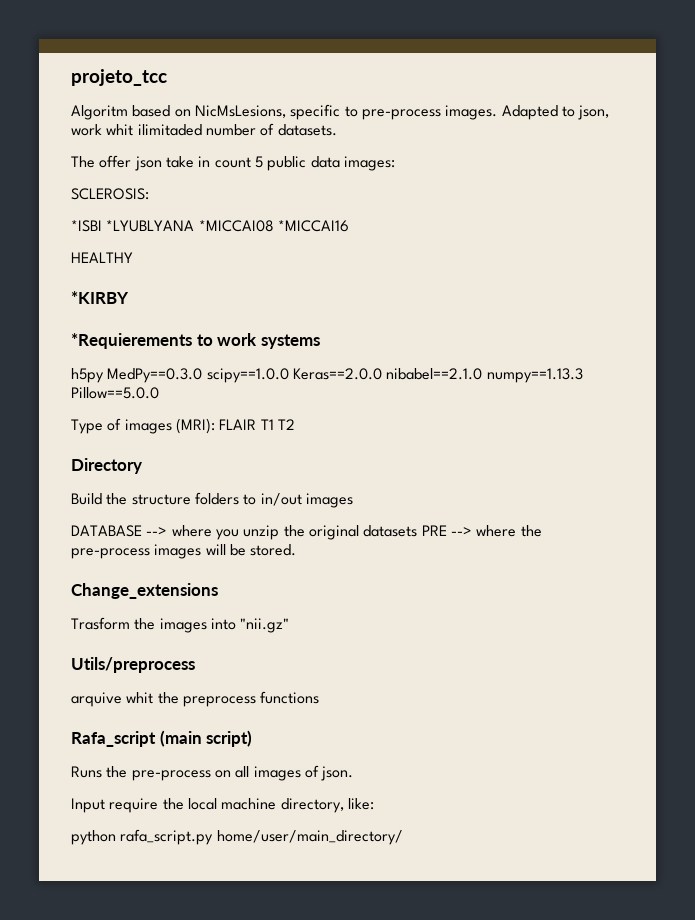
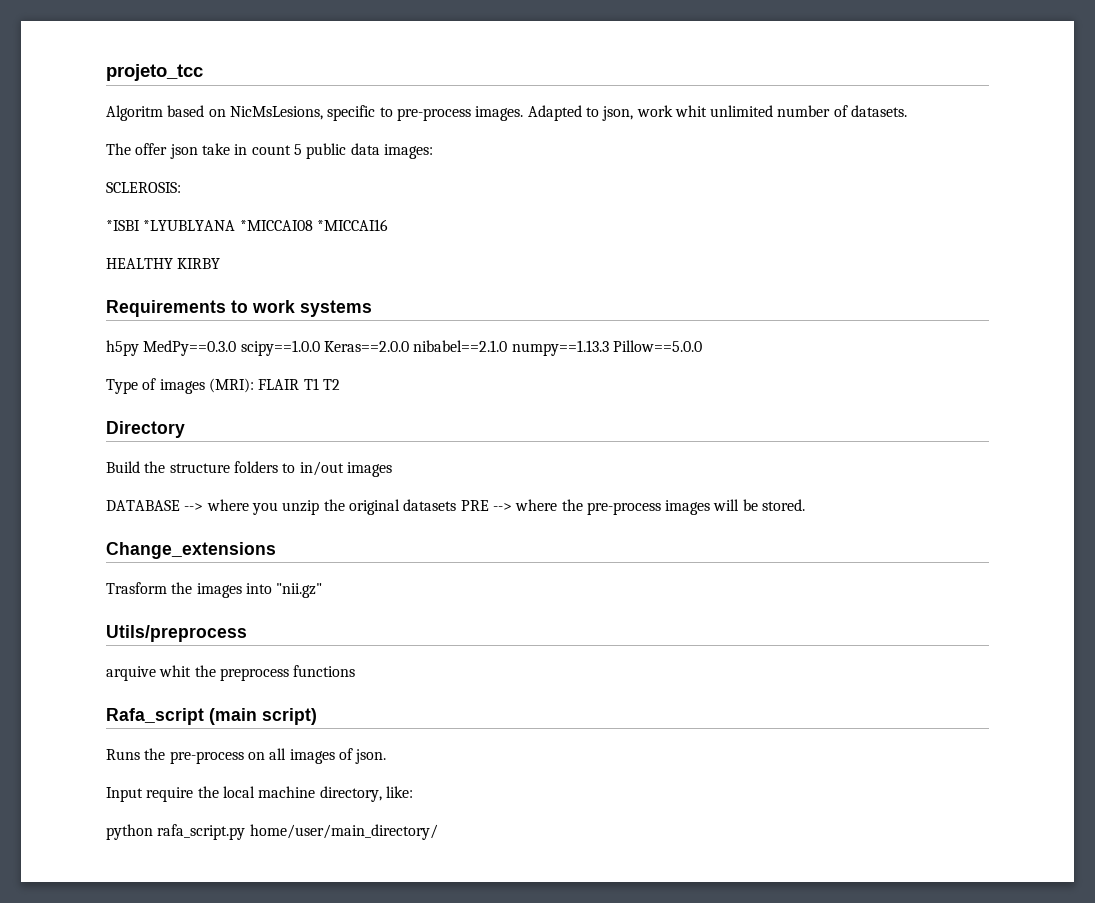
- Adapted to json, work whit ilimitaded number of datasets.
+ Adapted to json, work whit unlimited number of datasets.
- HEALTHY
- *KIRBY
- *Requierements to work systems
+ HEALTHY KIRBY
+ Requirements to work systems

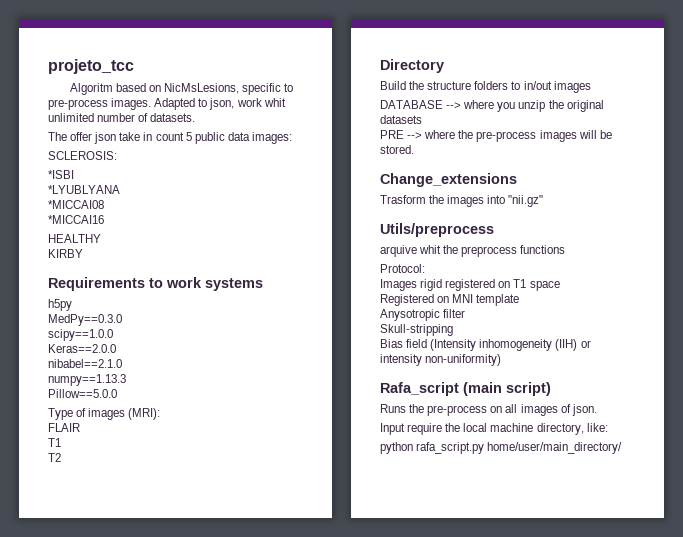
- *ISBI *LYUBLYANA *MICCAI08 *MICCAI16
+ *ISBI
+ *LYUBLYANA
+ *MICCAI08
+ *MICCAI16
- HEALTHY KIRBY
+ HEALTHY
+ KIRBY
- h5py MedPy==0.3.0 scipy==1.0.0 Keras==2.0.0 nibabel==2.1.0 numpy==1.13.3 Pillow==5.0.0
+ h5py
+ MedPy==0.3.0
+ scipy==1.0.0
+ Keras==2.0.0
+ nibabel==2.1.0
+ numpy==1.13.3
+ Pillow==5.0.0
- Type of images (MRI): FLAIR T1 T2
+ Type of images (MRI):
+ FLAIR
+ T1
+ T2
- DATABASE --> where you unzip the original datasets PRE --> where the pre-process images will be stored.
+ DATABASE --> where you unzip the original datasets
+ PRE --> where the pre-process images will be stored.
+ Protocol:
+ Images rigid registered on T1 space
+ Registered on MNI template
+ Anysotropic filter
+ Skull-stripping
+ Bias field (Intensity inhomogeneity (IIH) or intensity non-uniformity)

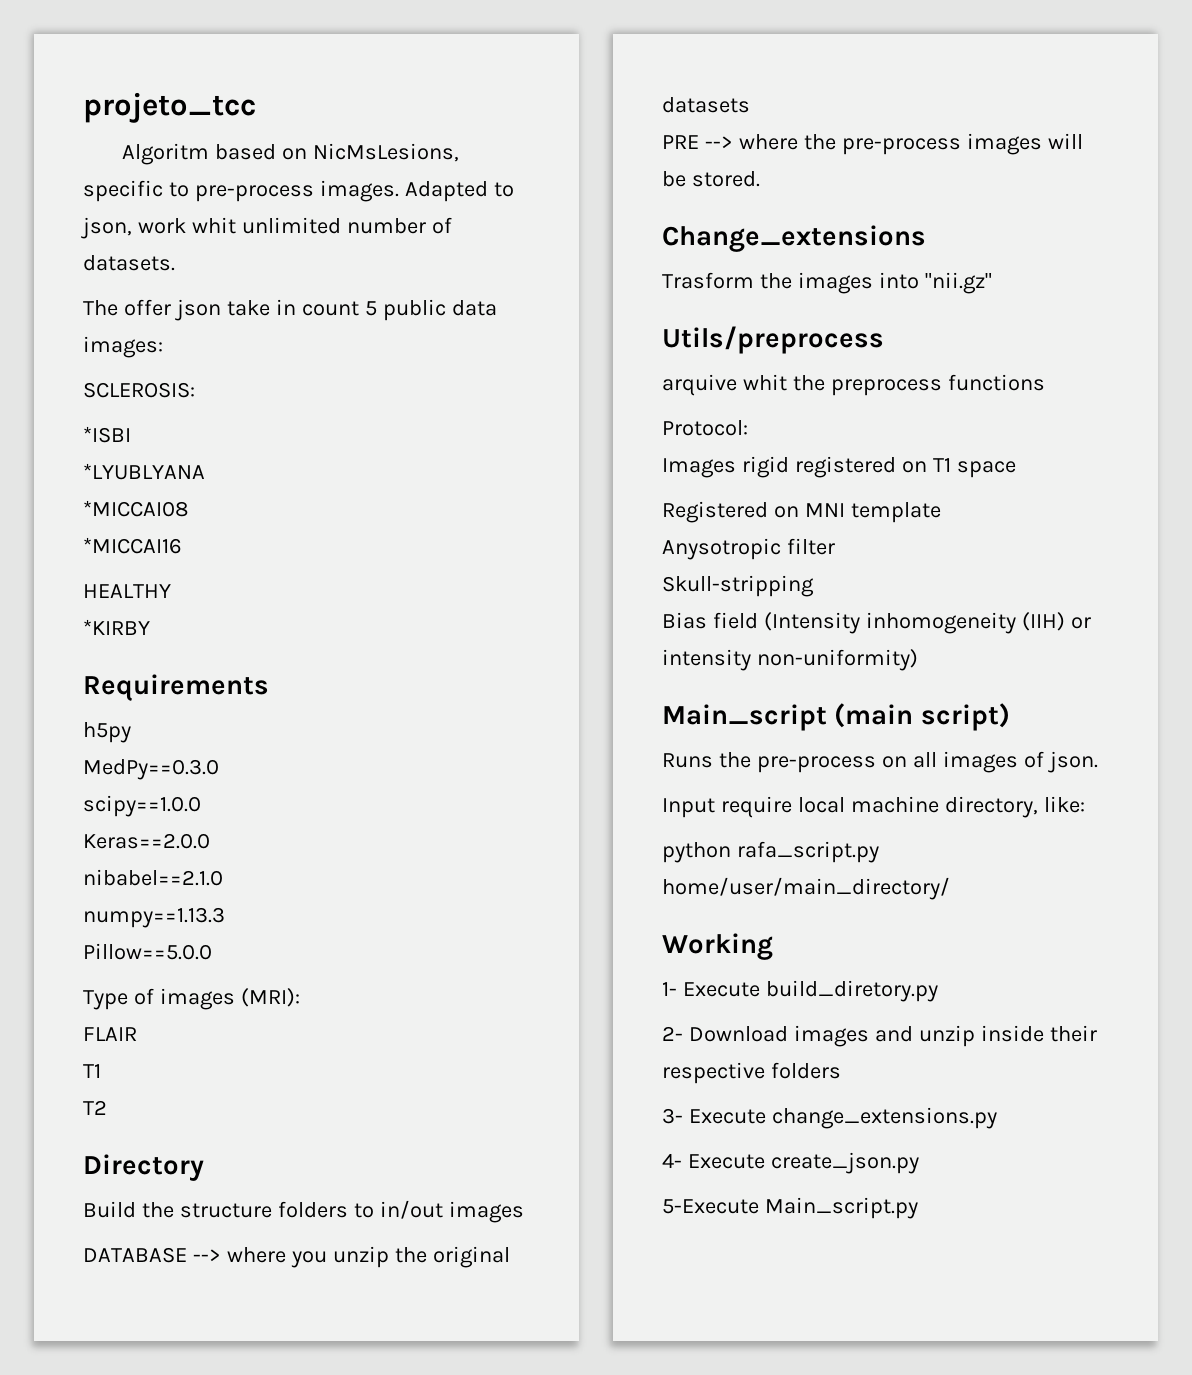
- KIRBY
+ *KIRBY
- Requirements to work systems
+ Requirements
- Rafa_script (main script)
+ Main_script (main script)
- Input require the local machine directory, like:
+ Input require local machine directory, like:
+ Working
+ 1- Execute build_diretory.py
+ 2- Download images and unzip inside their respective folders
+ 3- Execute change_extensions.py
+ 4- Execute create_json.py
+ 5-Execute Main_script.py

